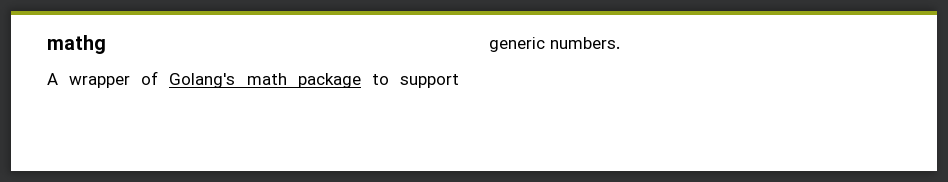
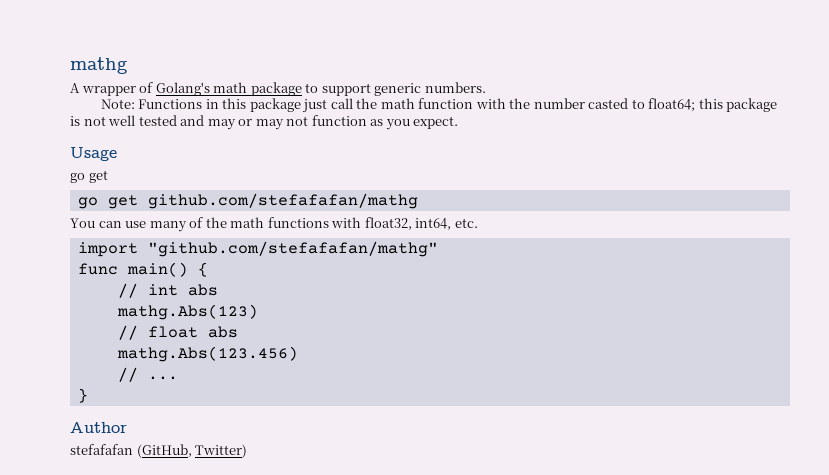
+ Note: Functions in this package just call the math function with the number casted to float64; this package is not well tested and may or may not function as you expect.
+ Usage
+ go get
+ go get github.com/stefafafan/mathg
+ You can use many of the math functions with float32, int64, etc.
+ import "github.com/stefafafan/mathg"
+ func main() {
+ // int abs
+ mathg.Abs(123)
+ // float abs
+ mathg.Abs(123.456)
+ // ...
+ }
+ Author
+ stefafafan (GitHub, Twitter)

